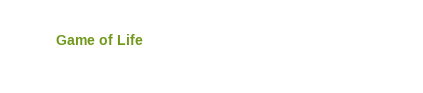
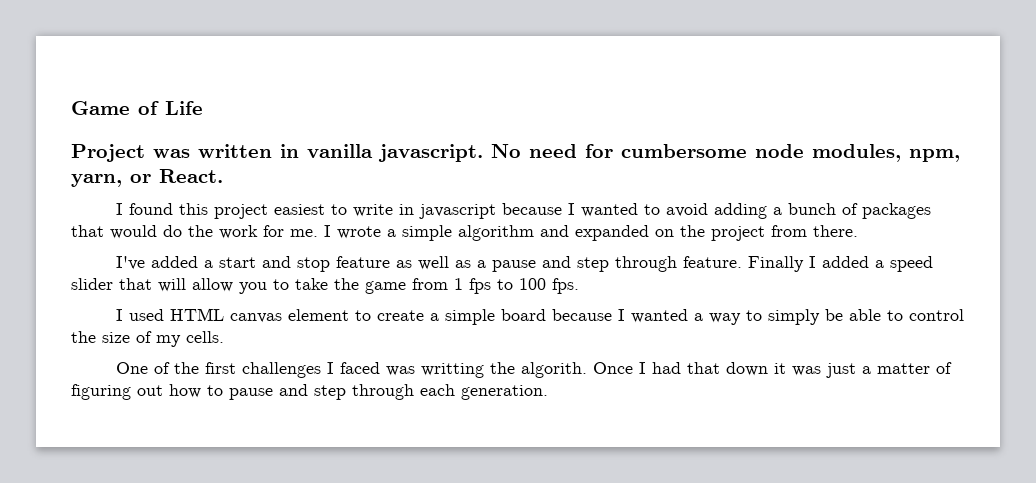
+ Project was written in vanilla javascript. No need for cumbersome node modules, npm, yarn, or React.
+ I found this project easiest to write in javascript because I wanted to avoid adding a bunch of packages that would do the work for me. I wrote a simple algorithm and expanded on the project from there.
+ I've added a start and stop feature as well as a pause and step through feature. Finally I added a speed slider that will allow you to take the game from 1 fps to 100 fps.
+ I used HTML canvas element to create a simple board because I wanted a way to simply be able to control the size of my cells.
+ One of the first challenges I faced was writting the algorith. Once I had that down it was just a matter of figuring out how to pause and step through each generation.

